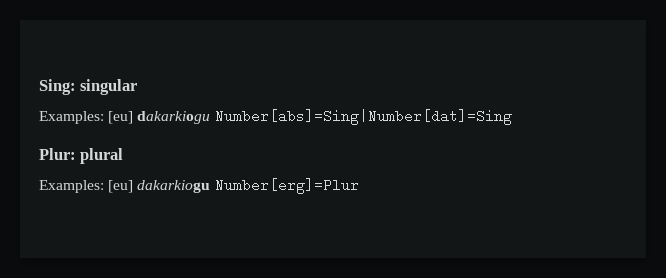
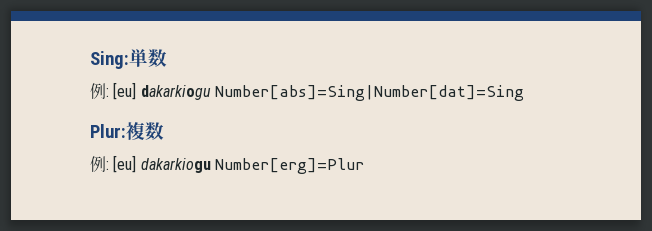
- Sing: singular
- Examples: [eu] dakarkiogu Number[abs]=Sing|Number[dat]=Sing
+ Sing:単数
+ 例: [eu] dakarkiogu Number[abs]=Sing|Number[dat]=Sing
- Plur: plural
- Examples: [eu] dakarkiogu Number[erg]=Plur
+ Plur:複数
+ 例: [eu] dakarkiogu Number[erg]=Plur

